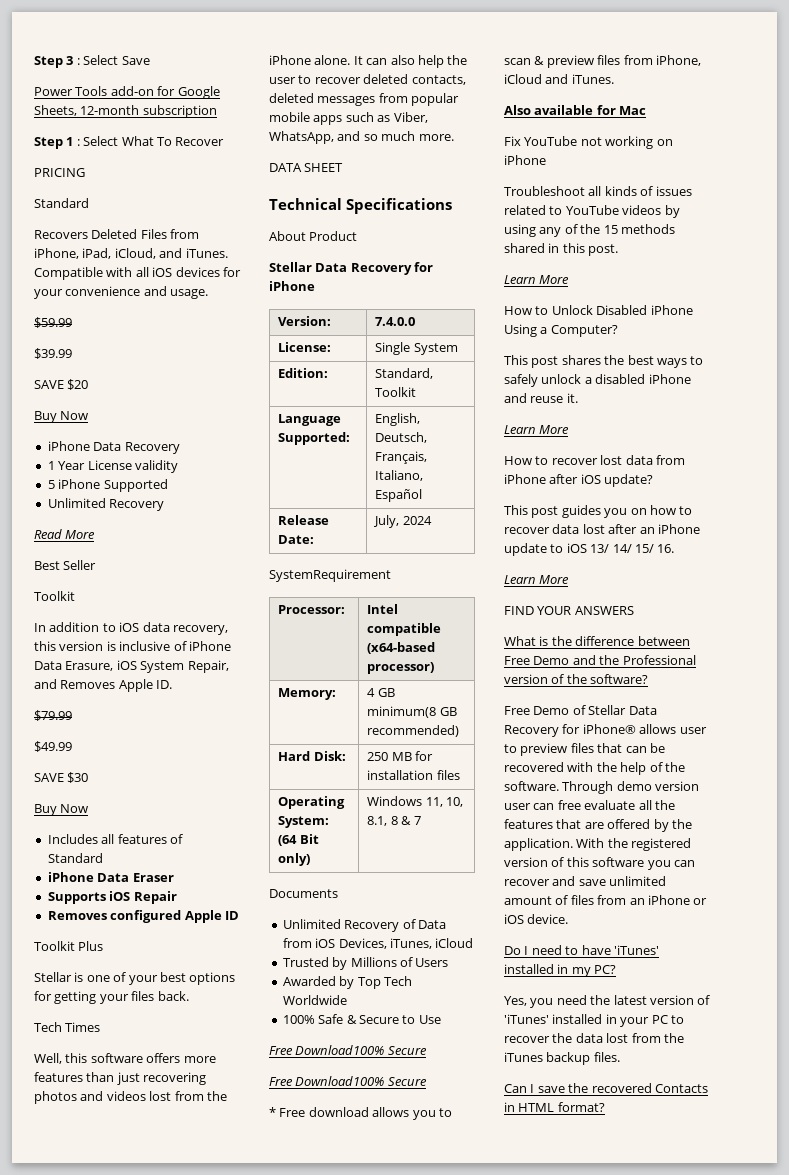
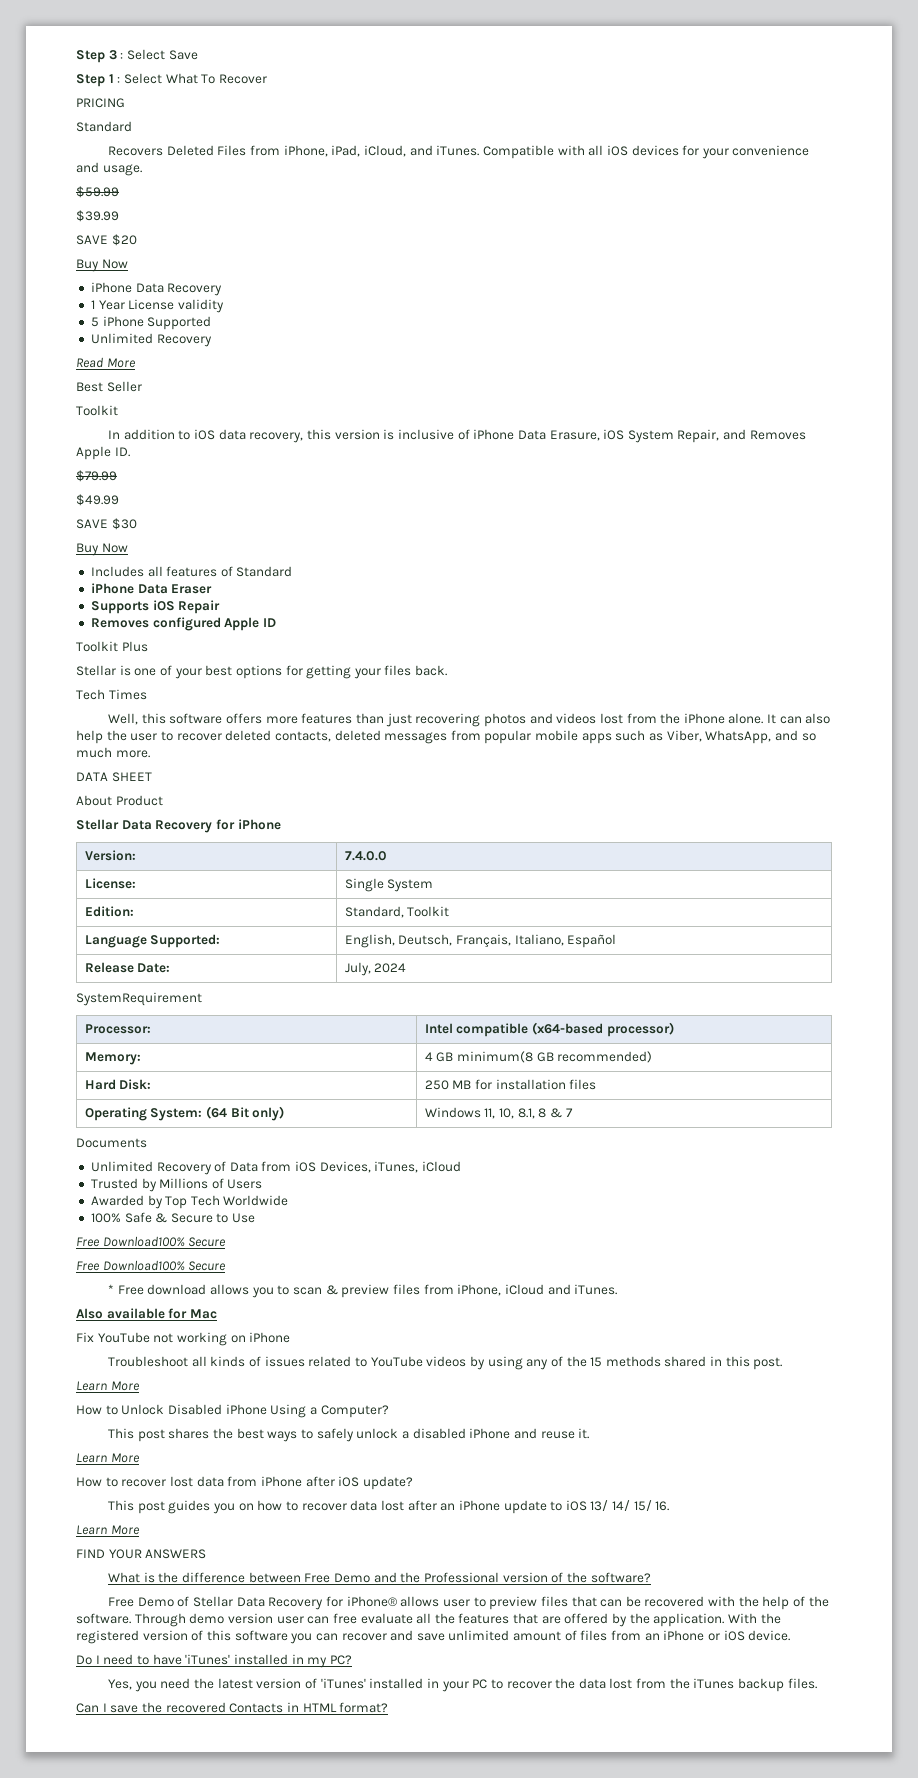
- Power Tools add-on for Google Sheets, 12-month subscription
- Technical Specifications

